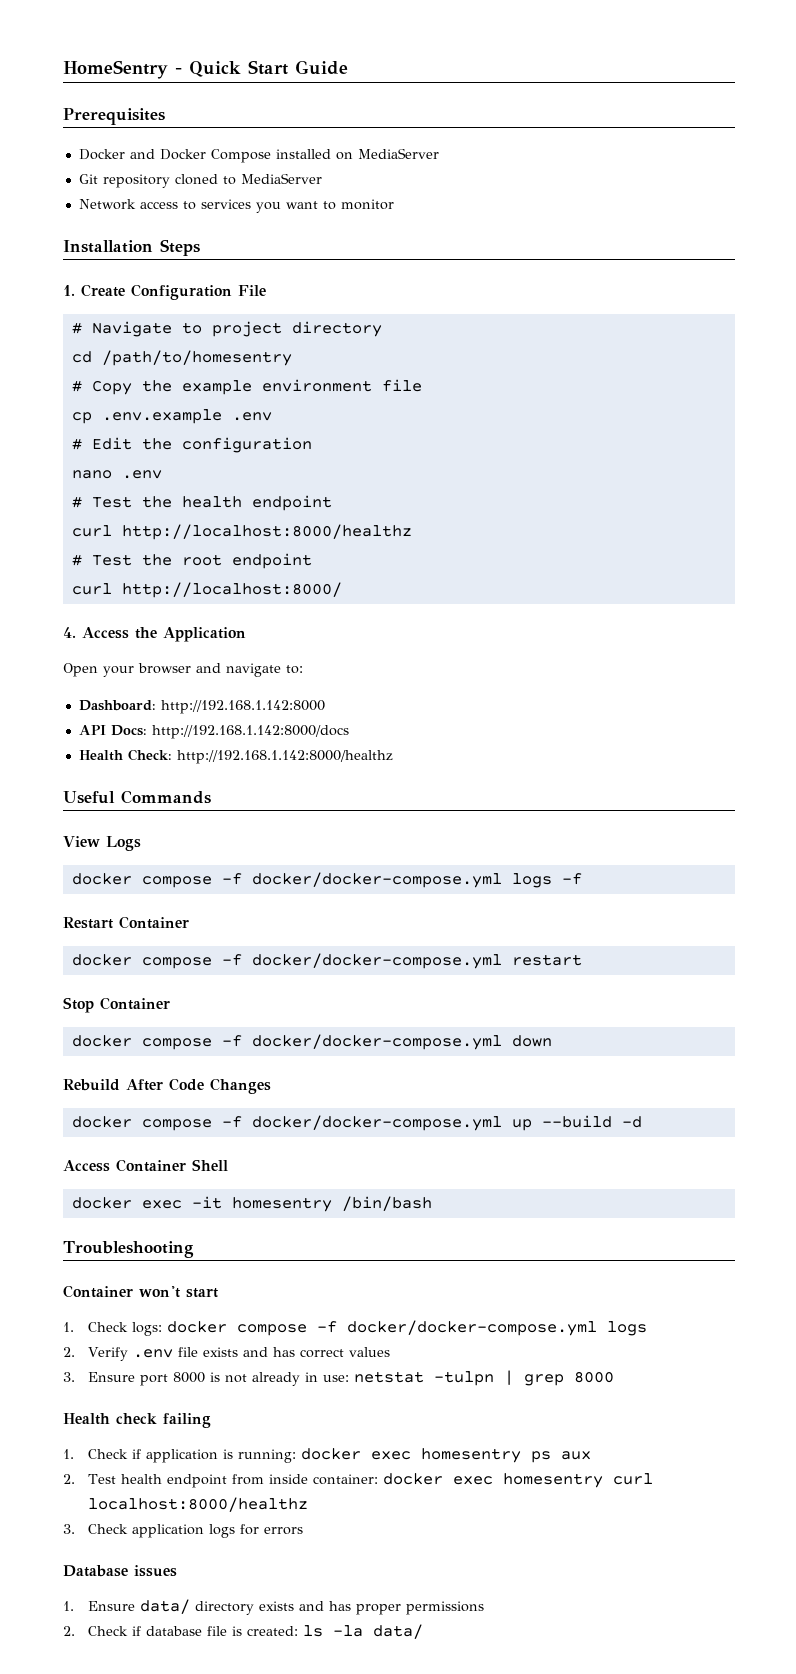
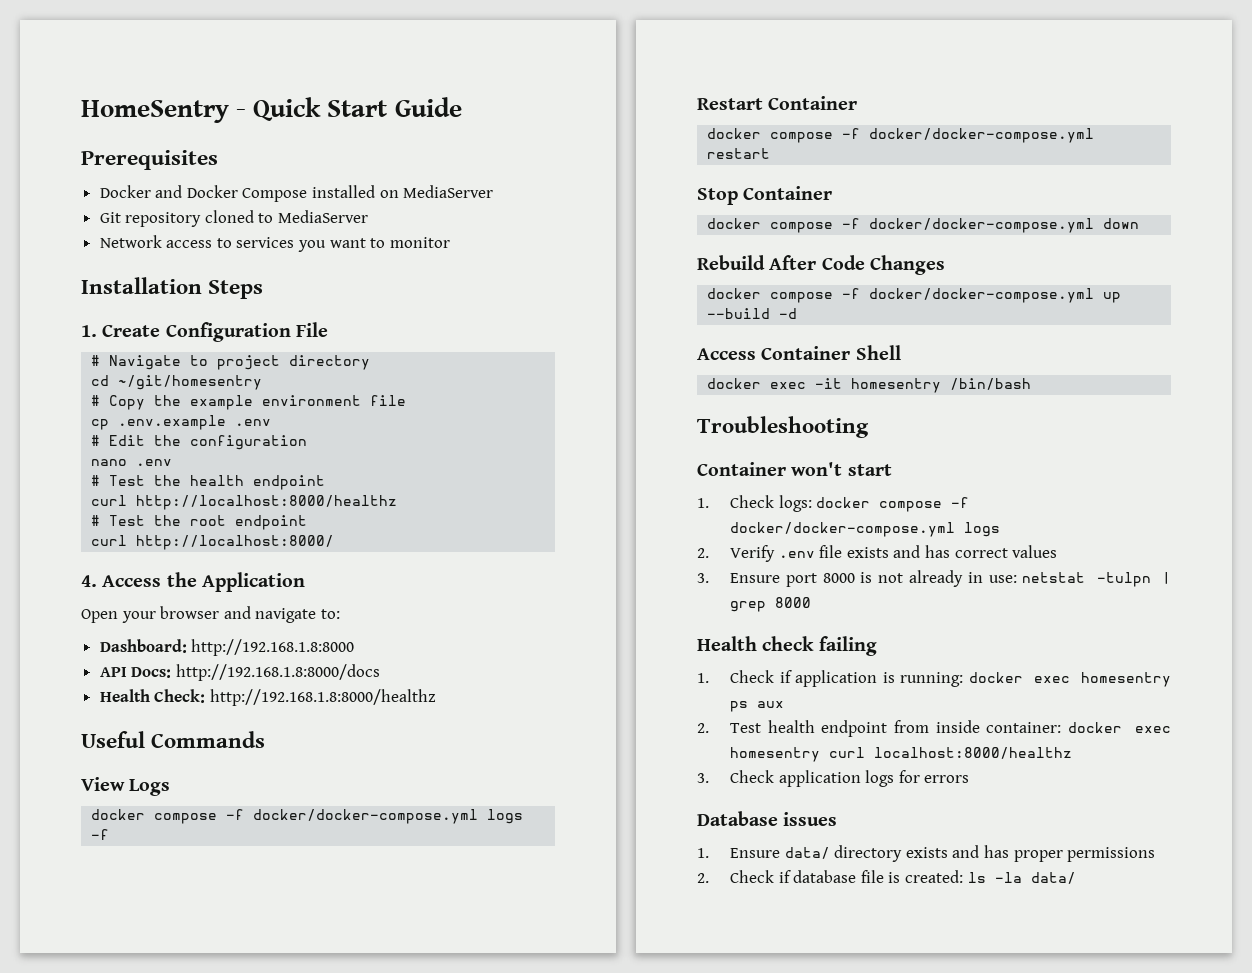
- cd /path/to/homesentry
+ cd ~/git/homesentry
- Dashboard: http://192.168.1.142:8000
+ Dashboard: http://192.168.1.8:8000
- API Docs: http://192.168.1.142:8000/docs
+ API Docs: http://192.168.1.8:8000/docs
- Health Check: http://192.168.1.142:8000/healthz
+ Health Check: http://192.168.1.8:8000/healthz

